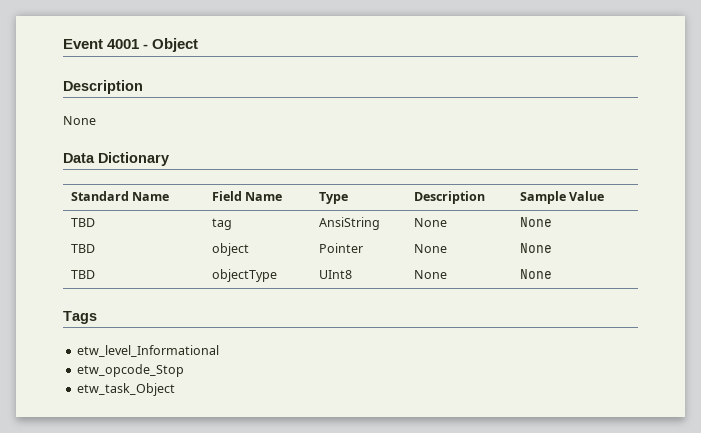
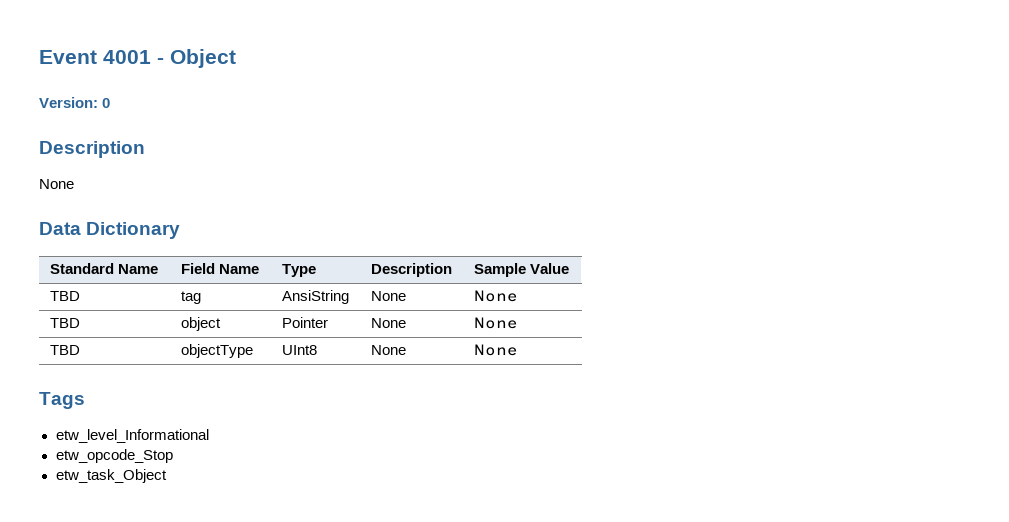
+ Version: 0

